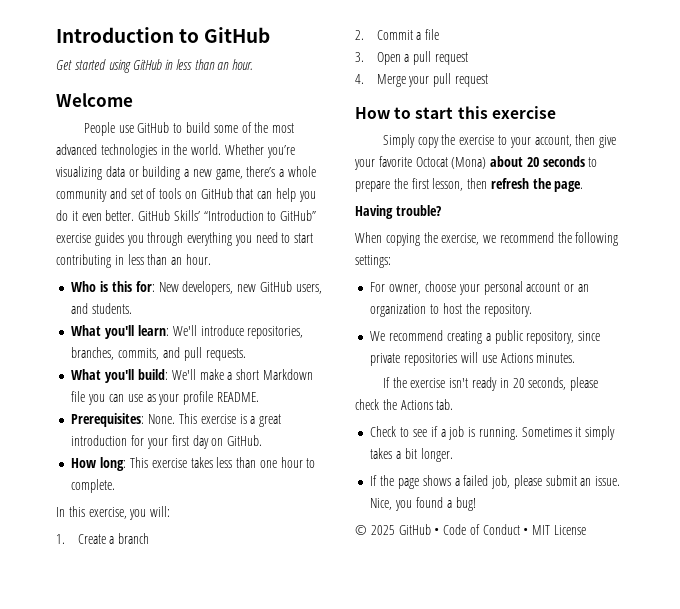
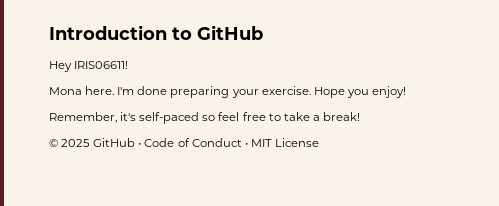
- Get started using GitHub in less than an hour.
- Welcome
- People use GitHub to build some of the most advanced technologies in the world. Whether you’re visualizing data or building a new game, there’s a whole community and set of tools on GitHub that can help you do it even better. GitHub Skills’ “Introduction to GitHub” exercise guides you through everything you need to start contributing in less than an hour.
- Who is this for: New developers, new GitHub users, and students.
- What you'll learn: We'll introduce repositories, branches, commits, and pull requests.
- What you'll build: We'll make a short Markdown file you can use as your profile README.
- Prerequisites: None. This exercise is a great introduction for your first day on GitHub.
- How long: This exercise takes less than one hour to complete.
- In this exercise, you will:
- 1. Create a branch
- 2. Commit a file
- 3. Open a pull request
- 4. Merge your pull request
- How to start this exercise
- Simply copy the exercise to your account, then give your favorite Octocat (Mona) about 20 seconds to prepare the first lesson, then refresh the page.
- Having trouble?
- When copying the exercise, we recommend the following settings:
- For owner, choose your personal account or an organization to host the repository.
- We recommend creating a public repository, since private repositories will use Actions minutes.
- If the exercise isn't ready in 20 seconds, please check the Actions tab.
- Check to see if a job is running. Sometimes it simply takes a bit longer.
- If the page shows a failed job, please submit an issue. Nice, you found a bug!
+ Hey IRIS06611!
+ Mona here. I'm done preparing your exercise. Hope you enjoy!
+ Remember, it's self-paced so feel free to take a break!

